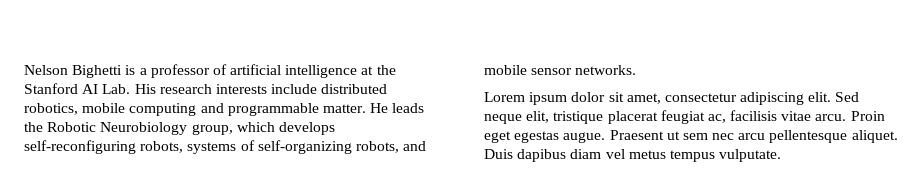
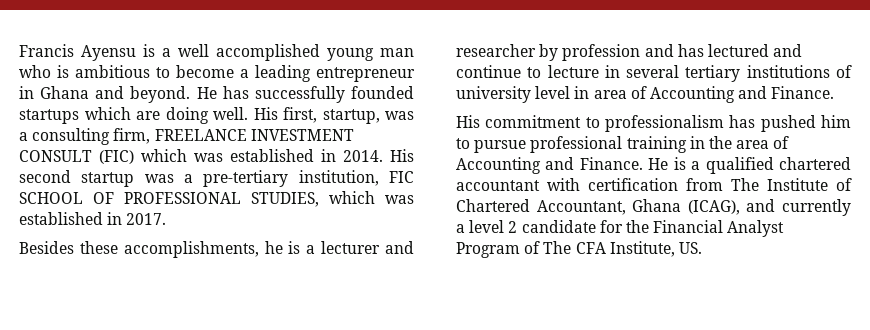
- Nelson Bighetti is a professor of artificial intelligence at the Stanford AI Lab. His research interests include distributed robotics, mobile computing and programmable matter. He leads the Robotic Neurobiology group, which develops self-reconfiguring robots, systems of self-organizing robots, and mobile sensor networks.
- Lorem ipsum dolor sit amet, consectetur adipiscing elit. Sed neque elit, tristique placerat feugiat ac, facilisis vitae arcu. Proin eget egestas augue. Praesent ut sem nec arcu pellentesque aliquet. Duis dapibus diam vel metus tempus vulputate.
+ Francis Ayensu is a well accomplished young man who is ambitious to become a leading entrepreneur in Ghana and beyond. He has successfully founded startups which are doing well. His first, startup, was a consulting firm, FREELANCE INVESTMENT CONSULT (FIC) which was established in 2014. His second startup was a pre-tertiary institution, FIC SCHOOL OF PROFESSIONAL STUDIES, which was established in 2017.
+ Besides these accomplishments, he is a lecturer and researcher by profession and has lectured and continue to lecture in several tertiary institutions of university level in area of Accounting and Finance.
+ His commitment to professionalism has pushed him to pursue professional training in the area of Accounting and Finance. He is a qualified chartered accountant with certification from The Institute of Chartered Accountant, Ghana (ICAG), and currently a level 2 candidate for the Financial Analyst Program of The CFA Institute, US.

